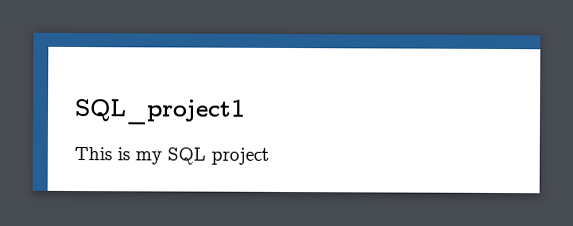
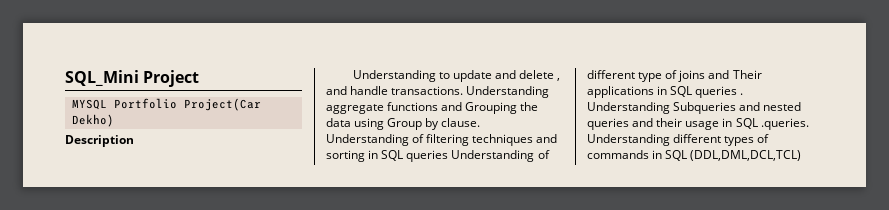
- SQL_project1
- This is my SQL project
+ SQL_Mini Project
+ MYSQL Portfolio Project(Car Dekho)
+ Description
+ Understanding to update and delete , and handle transactions. Understanding aggregate functions and Grouping the data using Group by clause. Understanding of filtering techniques and sorting in SQL queries Understanding of different type of joins and Their applications in SQL queries . Understanding Subqueries and nested queries and their usage in SQL .queries. Understanding different types of commands in SQL (DDL,DML,DCL,TCL)

